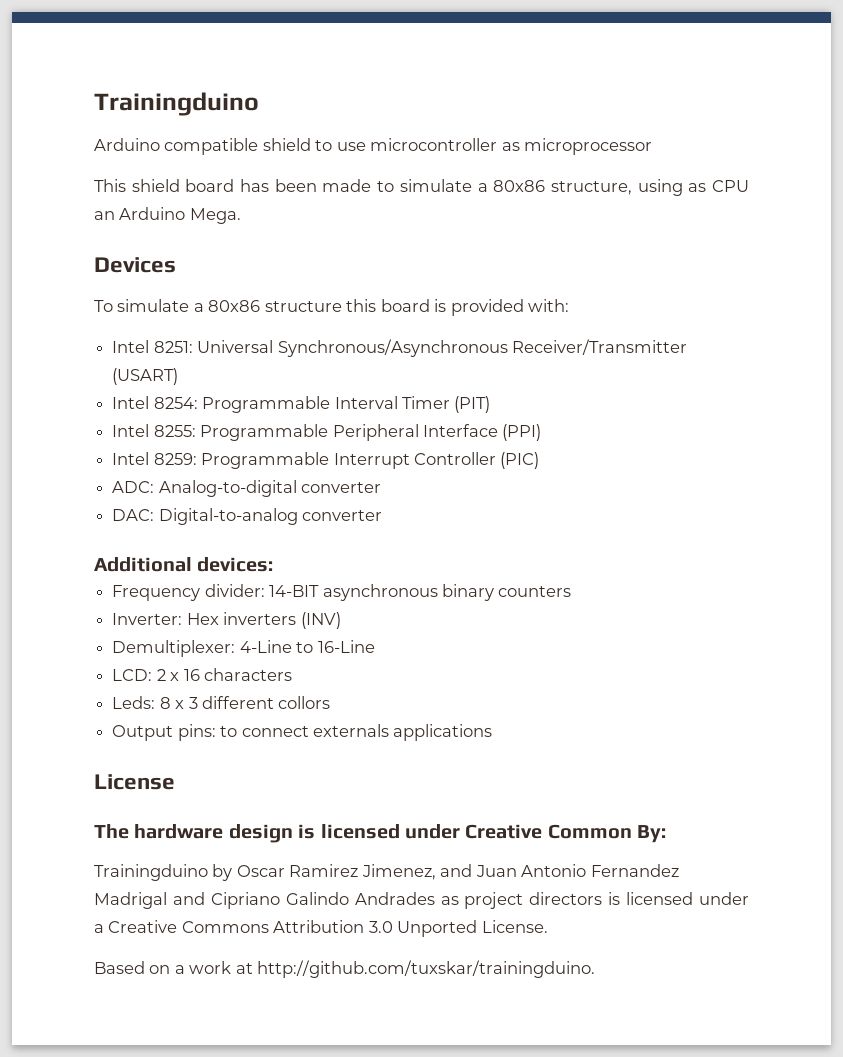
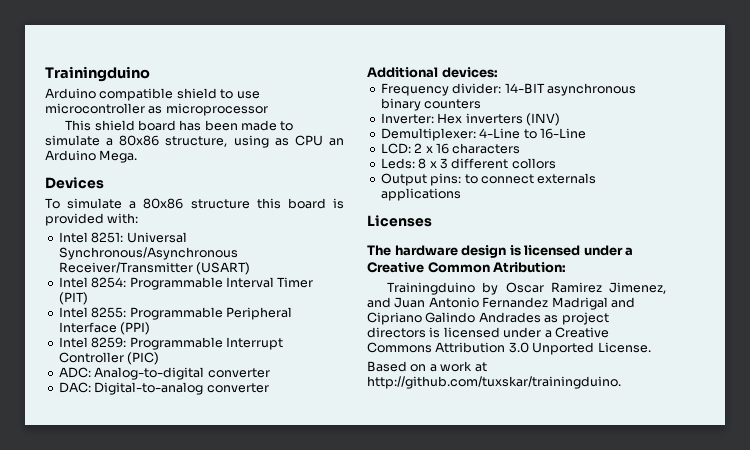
- License
+ Licenses
- The hardware design is licensed under Creative Common By:
+ The hardware design is licensed under a Creative Common Atribution:

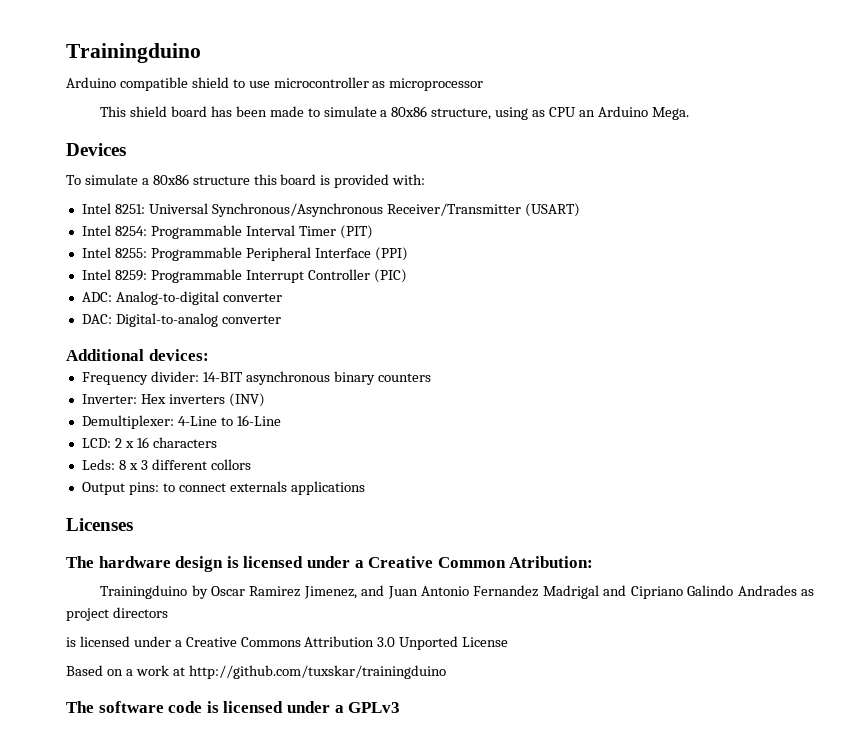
- Trainingduino by Oscar Ramirez Jimenez, and Juan Antonio Fernandez Madrigal and Cipriano Galindo Andrades as project directors is licensed under a Creative Commons Attribution 3.0 Unported License.
+ Trainingduino by Oscar Ramirez Jimenez, and Juan Antonio Fernandez Madrigal and Cipriano Galindo Andrades as project directors
+ is licensed under a Creative Commons Attribution 3.0 Unported License
- Based on a work at http://github.com/tuxskar/trainingduino.
+ Based on a work at http://github.com/tuxskar/trainingduino
+ The software code is licensed under a GPLv3

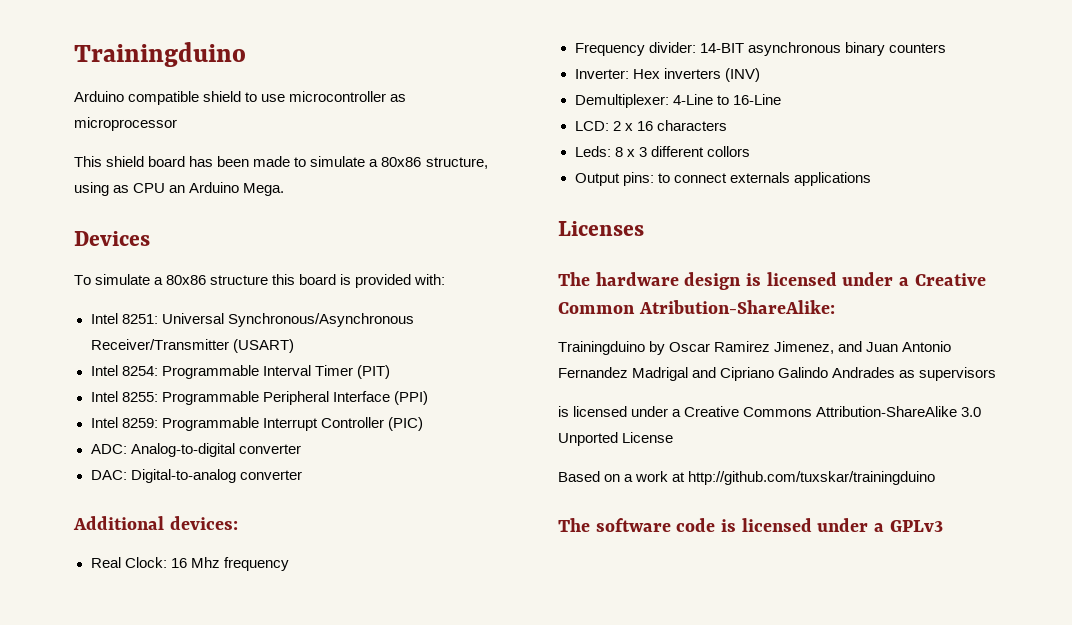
+ Real Clock: 16 Mhz frequency
- The hardware design is licensed under a Creative Common Atribution:
+ The hardware design is licensed under a Creative Common Atribution-ShareAlike:
- Trainingduino by Oscar Ramirez Jimenez, and Juan Antonio Fernandez Madrigal and Cipriano Galindo Andrades as project directors
+ Trainingduino by Oscar Ramirez Jimenez, and Juan Antonio Fernandez Madrigal and Cipriano Galindo Andrades as supervisors
- is licensed under a Creative Commons Attribution 3.0 Unported License
+ is licensed under a Creative Commons Attribution-ShareAlike 3.0 Unported License

